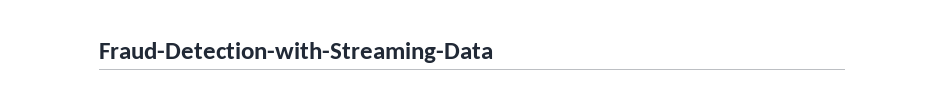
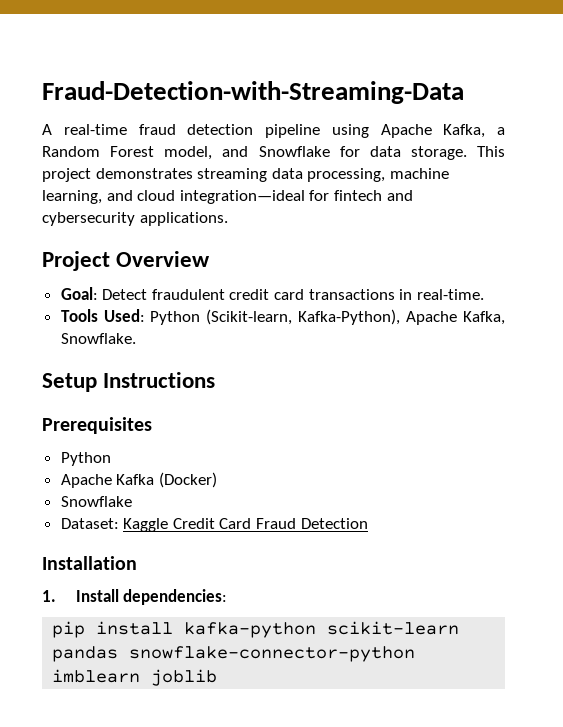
+ A real-time fraud detection pipeline using Apache Kafka, a Random Forest model, and Snowflake for data storage. This project demonstrates streaming data processing, machine learning, and cloud integration—ideal for fintech and cybersecurity applications.
+ Project Overview
+ Goal: Detect fraudulent credit card transactions in real-time.
+ Tools Used: Python (Scikit-learn, Kafka-Python), Apache Kafka, Snowflake.
+ Setup Instructions
+ Prerequisites
+ Python
+ Apache Kafka (Docker)
+ Snowflake
+ Dataset: Kaggle Credit Card Fraud Detection
+ Installation
+ 1. Install dependencies:
+ pip install kafka-python scikit-learn pandas snowflake-connector-python imblearn joblib

